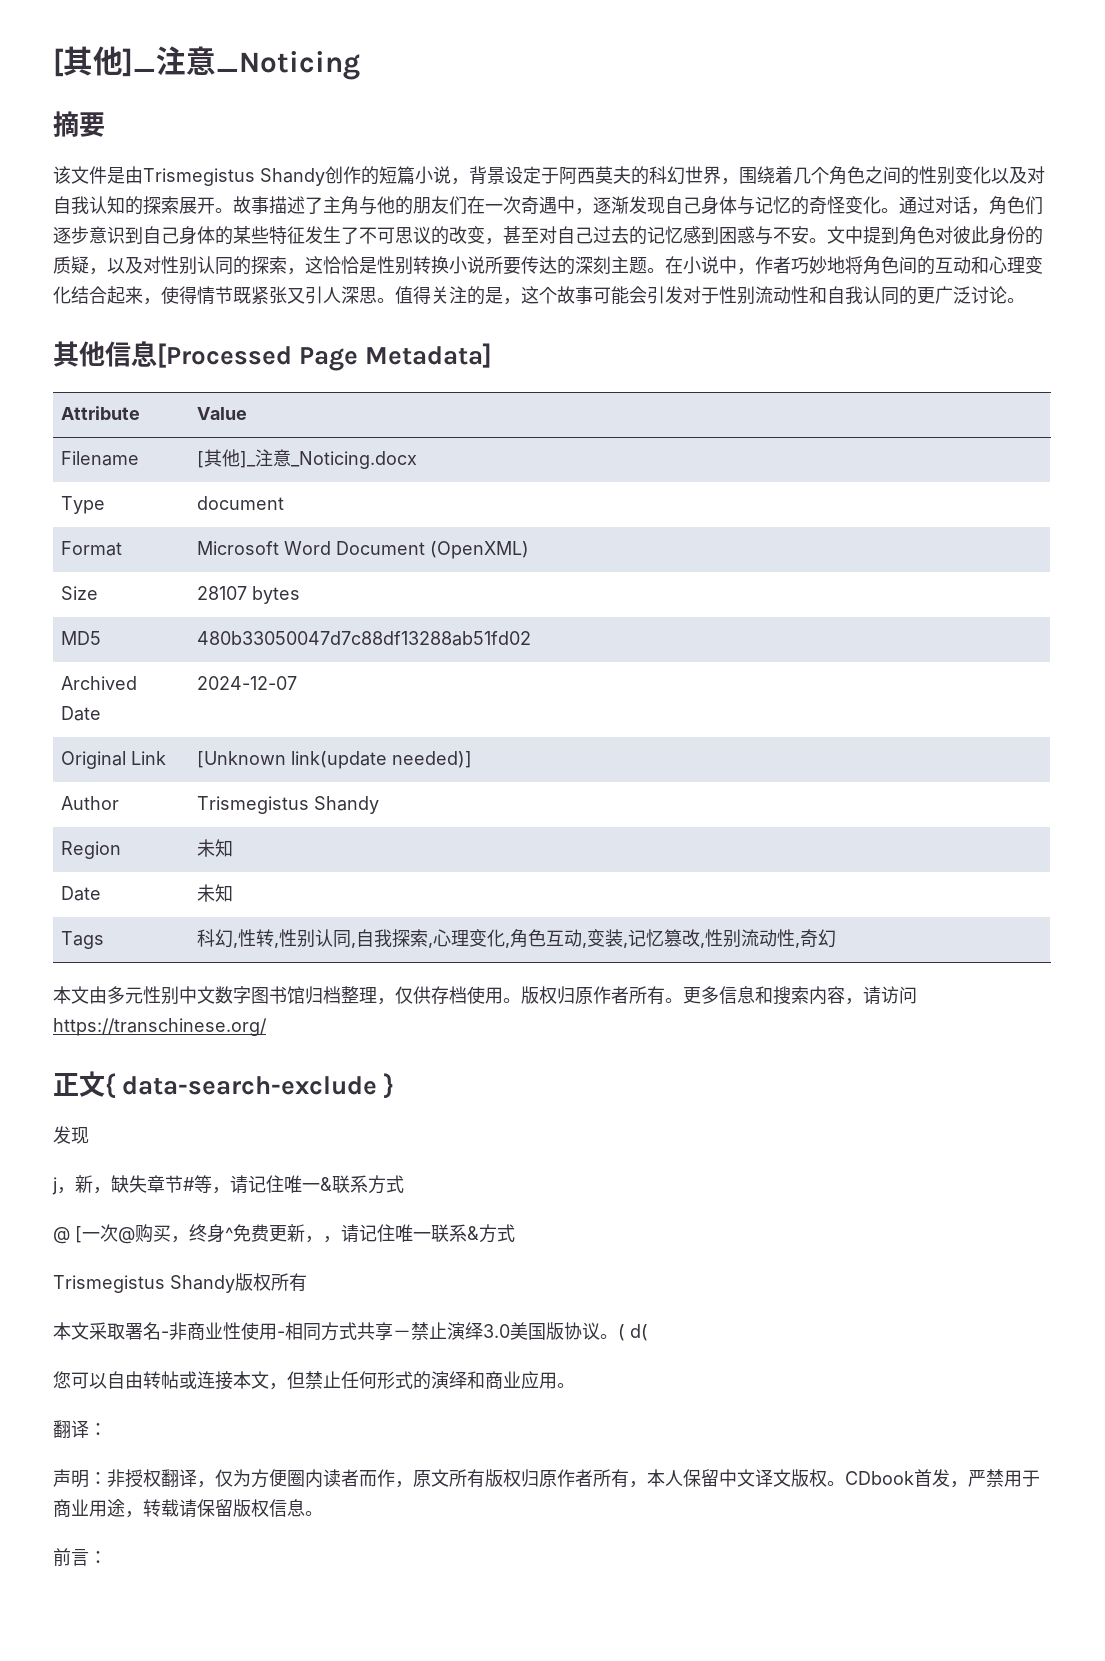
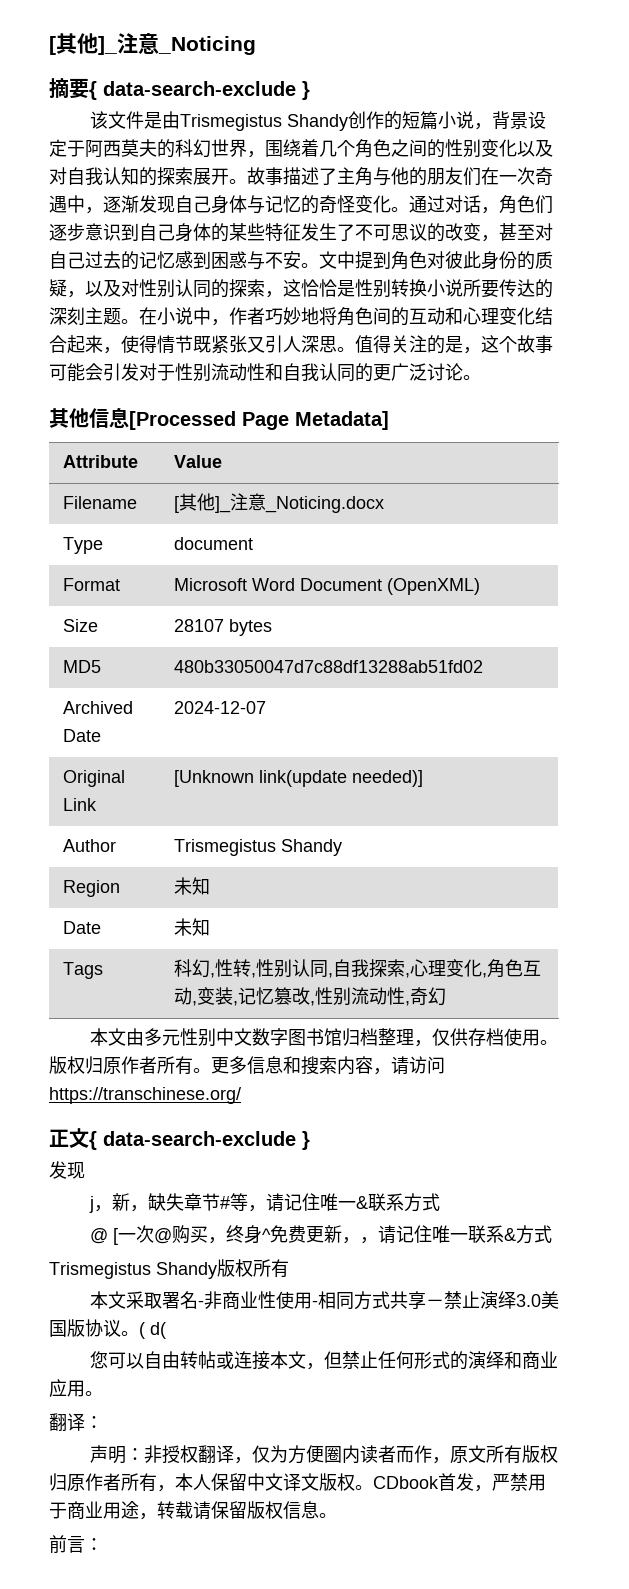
- 摘要
+ 摘要{ data-search-exclude }

